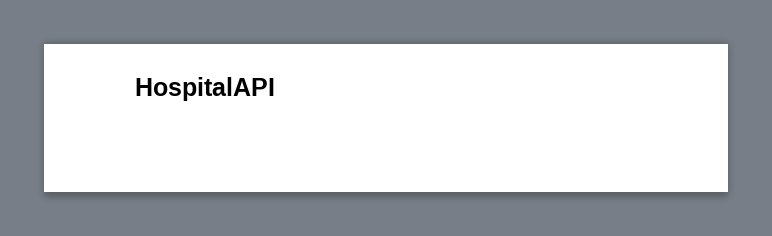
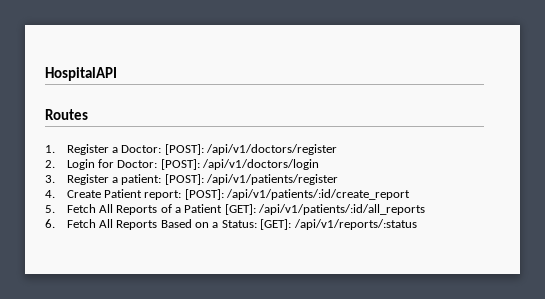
+ Routes
+ 1. Register a Doctor: [POST]: /api/v1/doctors/register
+ 2. Login for Doctor: [POST]: /api/v1/doctors/login
+ 3. Register a patient: [POST]: /api/v1/patients/register
+ 4. Create Patient report: [POST]: /api/v1/patients/:id/create_report
+ 5. Fetch All Reports of a Patient [GET]: /api/v1/patients/:id/all_reports
+ 6. Fetch All Reports Based on a Status: [GET]: /api/v1/reports/:status

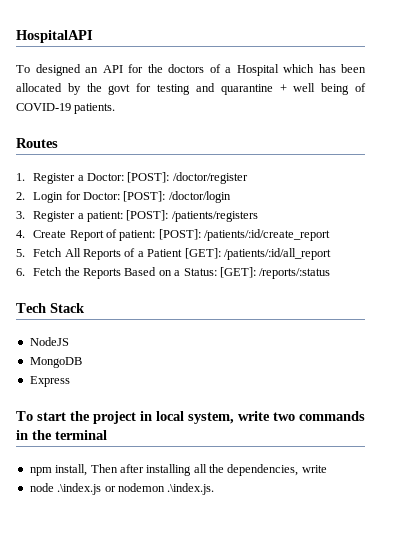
+ To designed an API for the doctors of a Hospital which has been allocated by the govt for testing and quarantine + well being of COVID-19 patients.
- 1. Register a Doctor: [POST]: /api/v1/doctors/register
+ 1. Register a Doctor: [POST]: /doctor/register
- 2. Login for Doctor: [POST]: /api/v1/doctors/login
+ 2. Login for Doctor: [POST]: /doctor/login
- 3. Register a patient: [POST]: /api/v1/patients/register
+ 3. Register a patient: [POST]: /patients/registers
- 4. Create Patient report: [POST]: /api/v1/patients/:id/create_report
+ 4. Create Report of patient: [POST]: /patients/:id/create_report
- 5. Fetch All Reports of a Patient [GET]: /api/v1/patients/:id/all_reports
+ 5. Fetch All Reports of a Patient [GET]: /patients/:id/all_report
- 6. Fetch All Reports Based on a Status: [GET]: /api/v1/reports/:status
+ 6. Fetch the Reports Based on a Status: [GET]: /reports/:status
+ Tech Stack
+ NodeJS
+ MongoDB
+ Express
+ To start the project in local system, write two commands in the terminal
+ npm install, Then after installing all the dependencies, write
+ node .\index.js or nodemon .\index.js.

